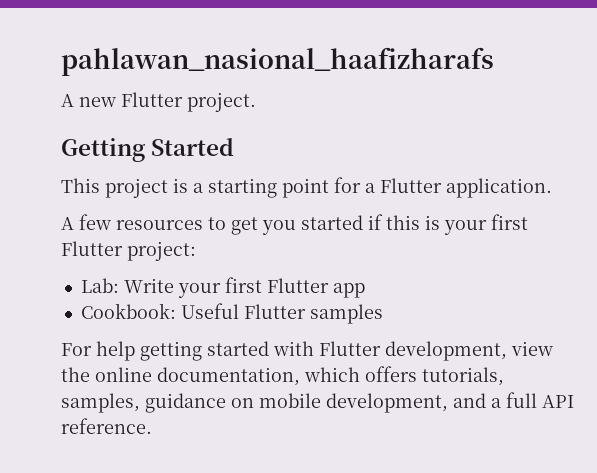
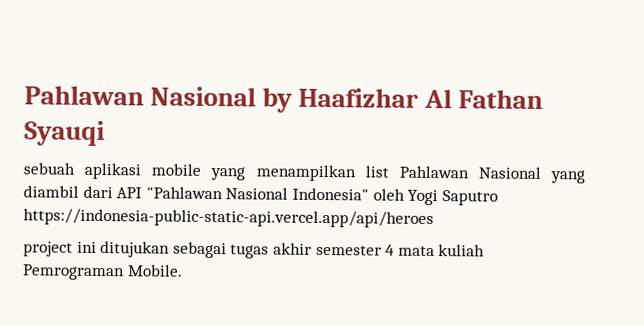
- pahlawan_nasional_haafizharafs
- A new Flutter project.
- Getting Started
- This project is a starting point for a Flutter application.
- A few resources to get you started if this is your first Flutter project:
- Lab: Write your first Flutter app
- Cookbook: Useful Flutter samples
- For help getting started with Flutter development, view the online documentation, which offers tutorials, samples, guidance on mobile development, and a full API reference.
+ Pahlawan Nasional by Haafizhar Al Fathan Syauqi
+ sebuah aplikasi mobile yang menampilkan list Pahlawan Nasional yang diambil dari API "Pahlawan Nasional Indonesia" oleh Yogi Saputro https://indonesia-public-static-api.vercel.app/api/heroes
+ project ini ditujukan sebagai tugas akhir semester 4 mata kuliah Pemrograman Mobile.

